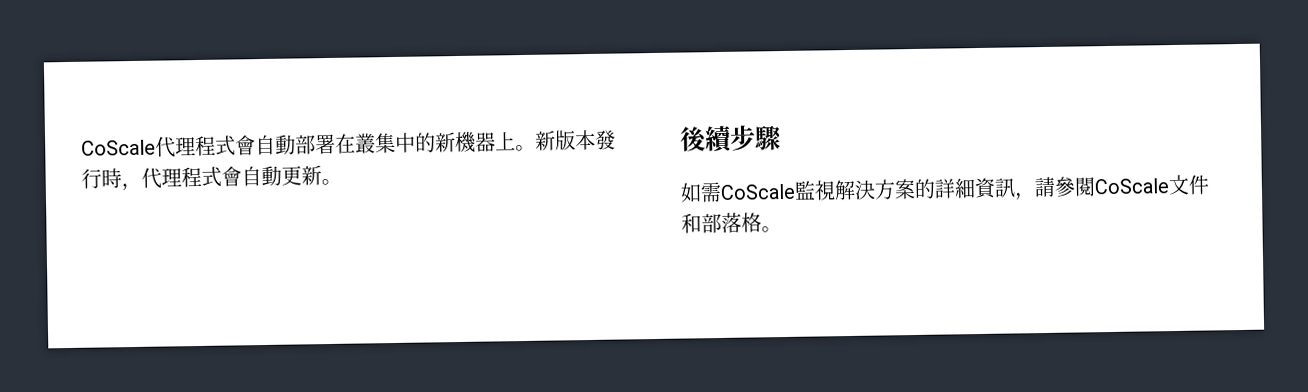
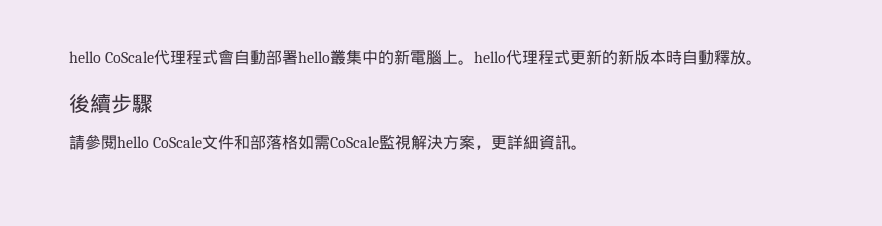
- CoScale代理程式會自動部署在叢集中的新機器上。新版本發行時，代理程式會自動更新。
+ hello CoScale代理程式會自動部署hello叢集中的新電腦上。hello代理程式更新的新版本時自動釋放。
  後續步驟
- 如需CoScale監視解決方案的詳細資訊，請參閱CoScale文件和部落格。
+ 請參閱hello CoScale文件和部落格如需CoScale監視解決方案，更詳細資訊。

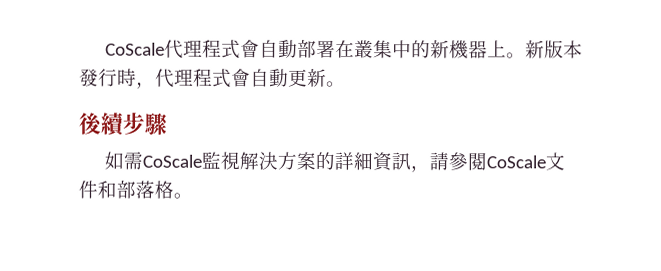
- hello CoScale代理程式會自動部署hello叢集中的新電腦上。hello代理程式更新的新版本時自動釋放。
+ CoScale代理程式會自動部署在叢集中的新機器上。新版本發行時，代理程式會自動更新。
  後續步驟
- 請參閱hello CoScale文件和部落格如需CoScale監視解決方案，更詳細資訊。
+ 如需CoScale監視解決方案的詳細資訊，請參閱CoScale文件和部落格。

